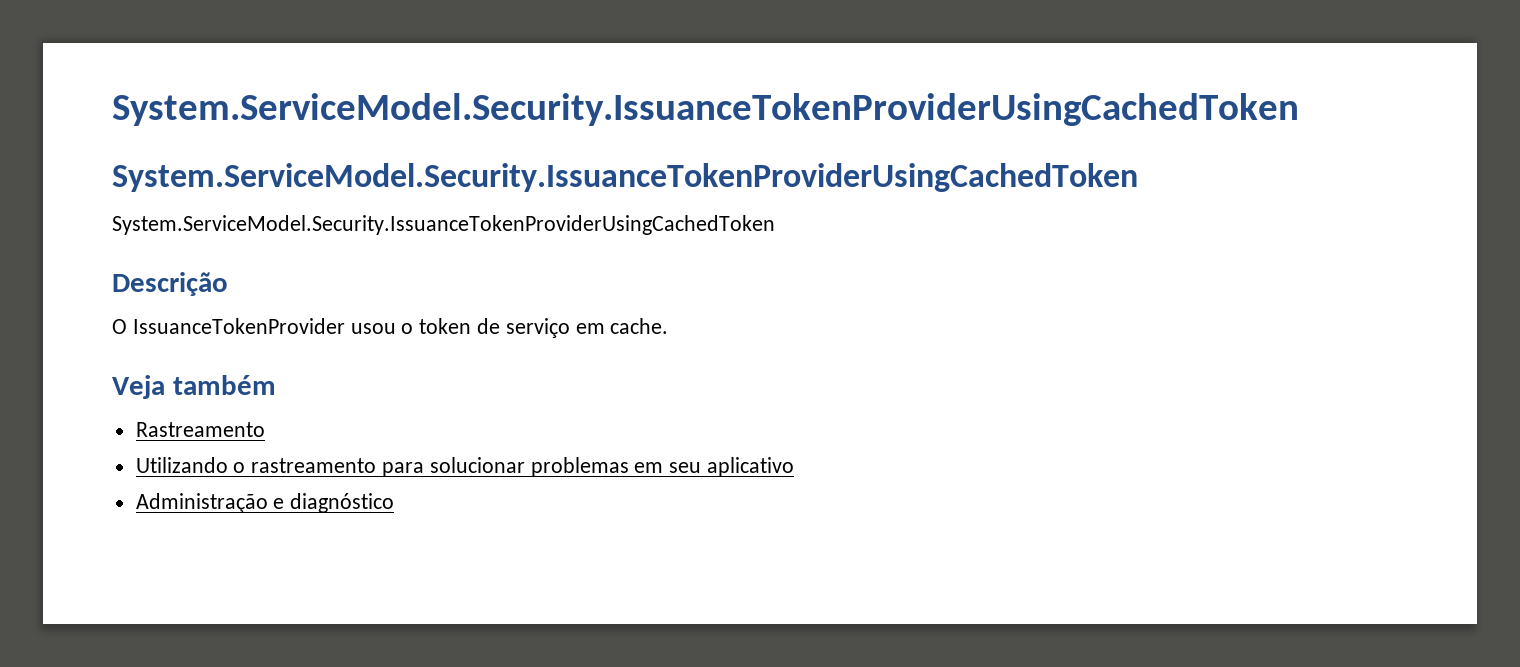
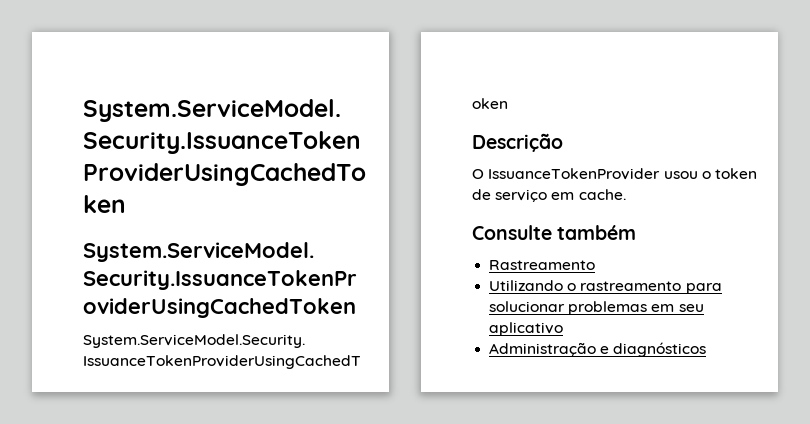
- Veja também
+ Consulte também
- Administração e diagnóstico
+ Administração e diagnósticos

